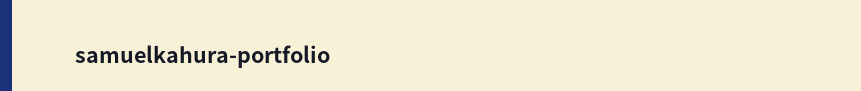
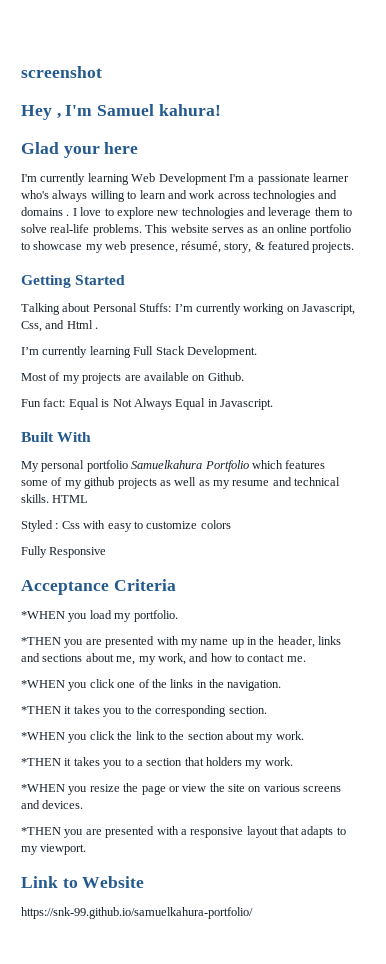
- samuelkahura-portfolio
+ screenshot
+ Hey , I'm Samuel kahura!
+ Glad your here
+ I'm currently learning Web Development I'm a passionate learner who's always willing to learn and work across technologies and domains . I love to explore new technologies and leverage them to solve real-life problems. This website serves as an online portfolio to showcase my web presence, résumé, story, & featured projects.
+ Getting Started
+ Talking about Personal Stuffs: I’m currently working on Javascript, Css, and Html .
+ I’m currently learning Full Stack Development.
+ Most of my projects are available on Github.
+ Fun fact: Equal is Not Always Equal in Javascript.
+ Built With
+ My personal portfolio Samuelkahura Portfolio which features some of my github projects as well as my resume and technical skills. HTML
+ Styled : Css with easy to customize colors
+ Fully Responsive
+ Acceptance Criteria
+ *WHEN you load my portfolio.
+ *THEN you are presented with my name up in the header, links and sections about me, my work, and how to contact me.
+ *WHEN you click one of the links in the navigation.
+ *THEN it takes you to the corresponding section.
+ *WHEN you click the link to the section about my work.
+ *THEN it takes you to a section that holders my work.
+ *WHEN you resize the page or view the site on various screens and devices.
+ *THEN you are presented with a responsive layout that adapts to my viewport.
+ Link to Website
+ https://snk-99.github.io/samuelkahura-portfolio/

